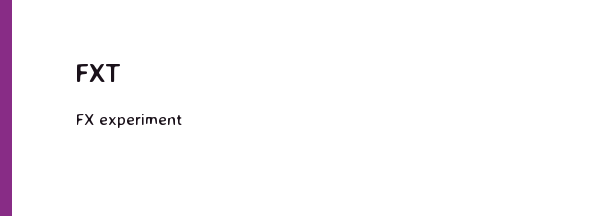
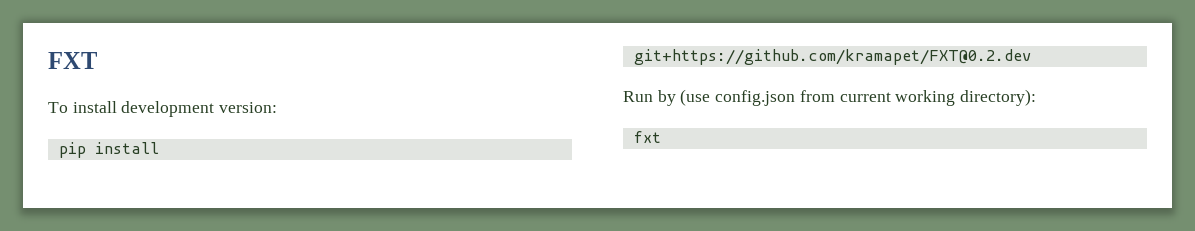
- FX experiment
+ To install development version:
+ pip install git+https://github.com/kramapet/FXT@0.2.dev
+ Run by (use config.json from current working directory):
+ fxt

